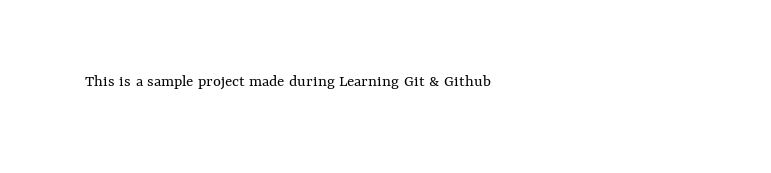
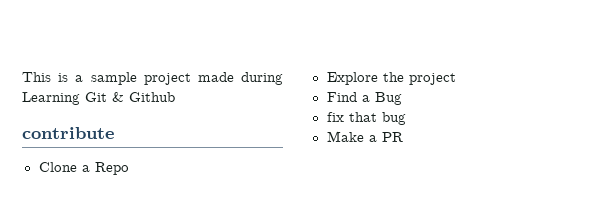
+ contribute
+ Clone a Repo
+ Explore the project
+ Find a Bug
+ fix that bug
+ Make a PR

